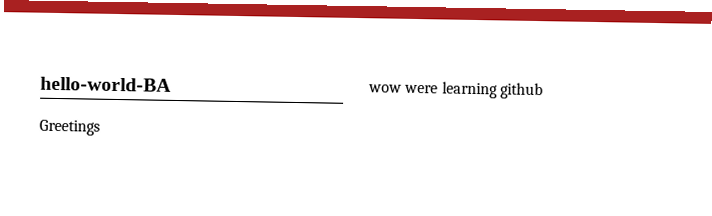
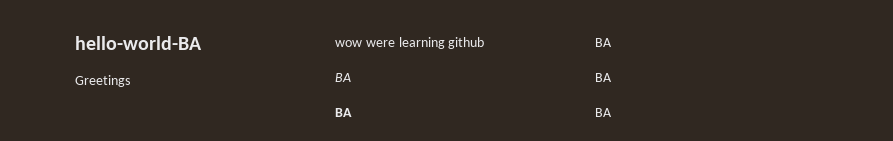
  wow were learning github
+ BA
+ BA
+ BA
+ BA
+ BA

